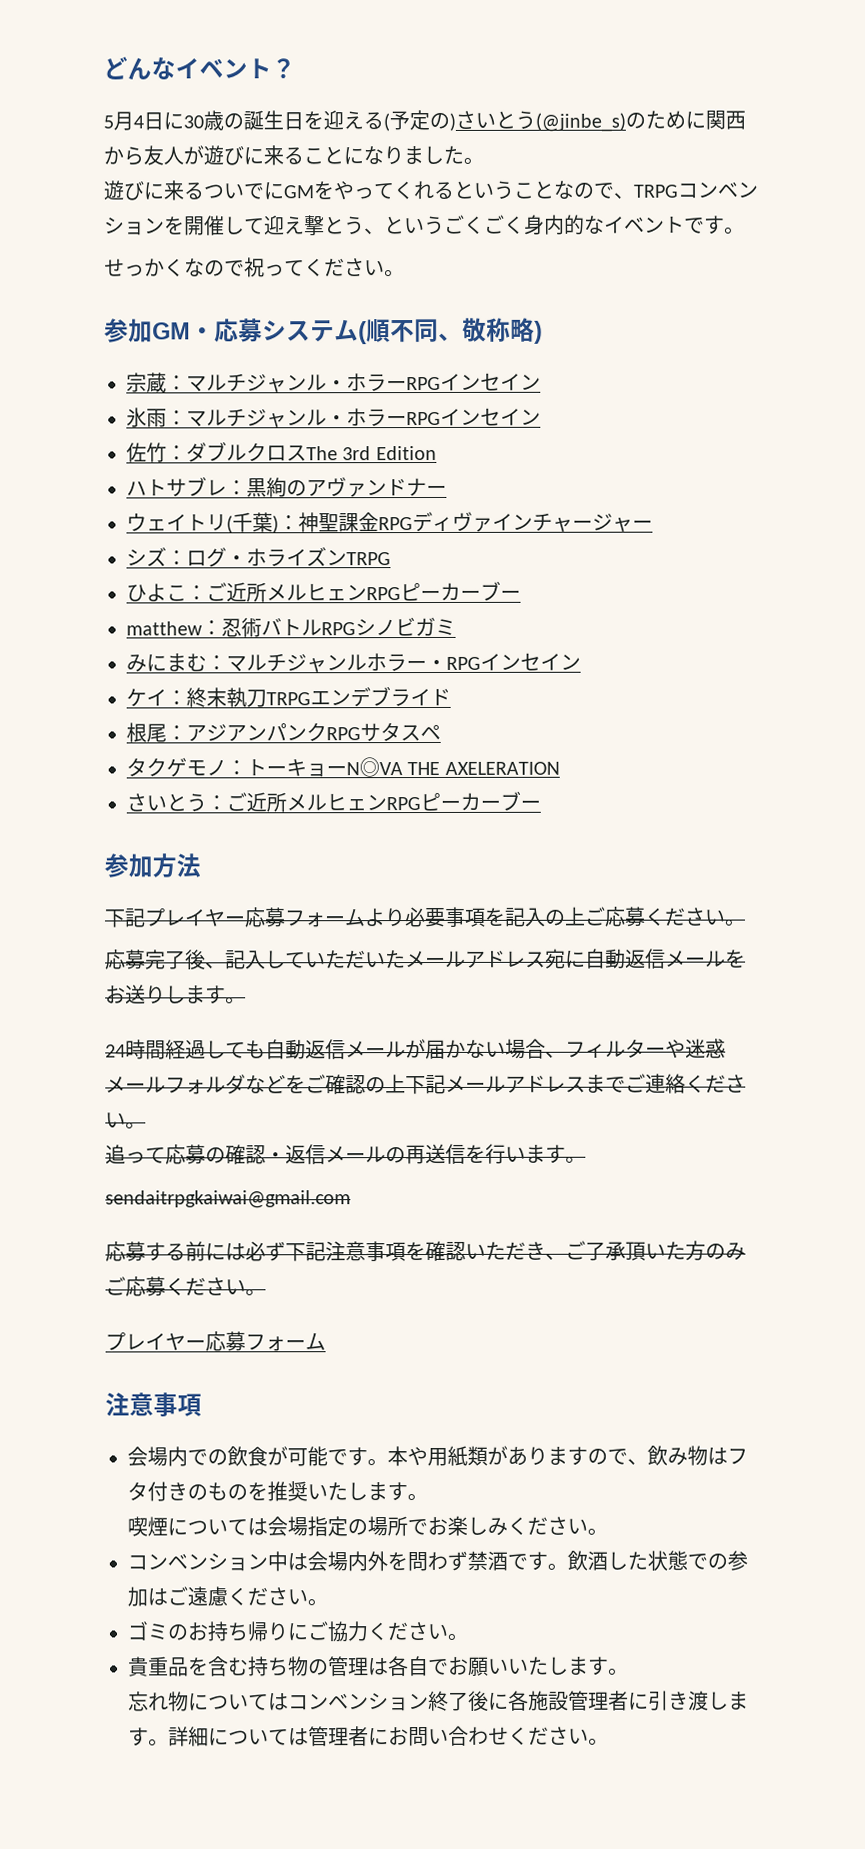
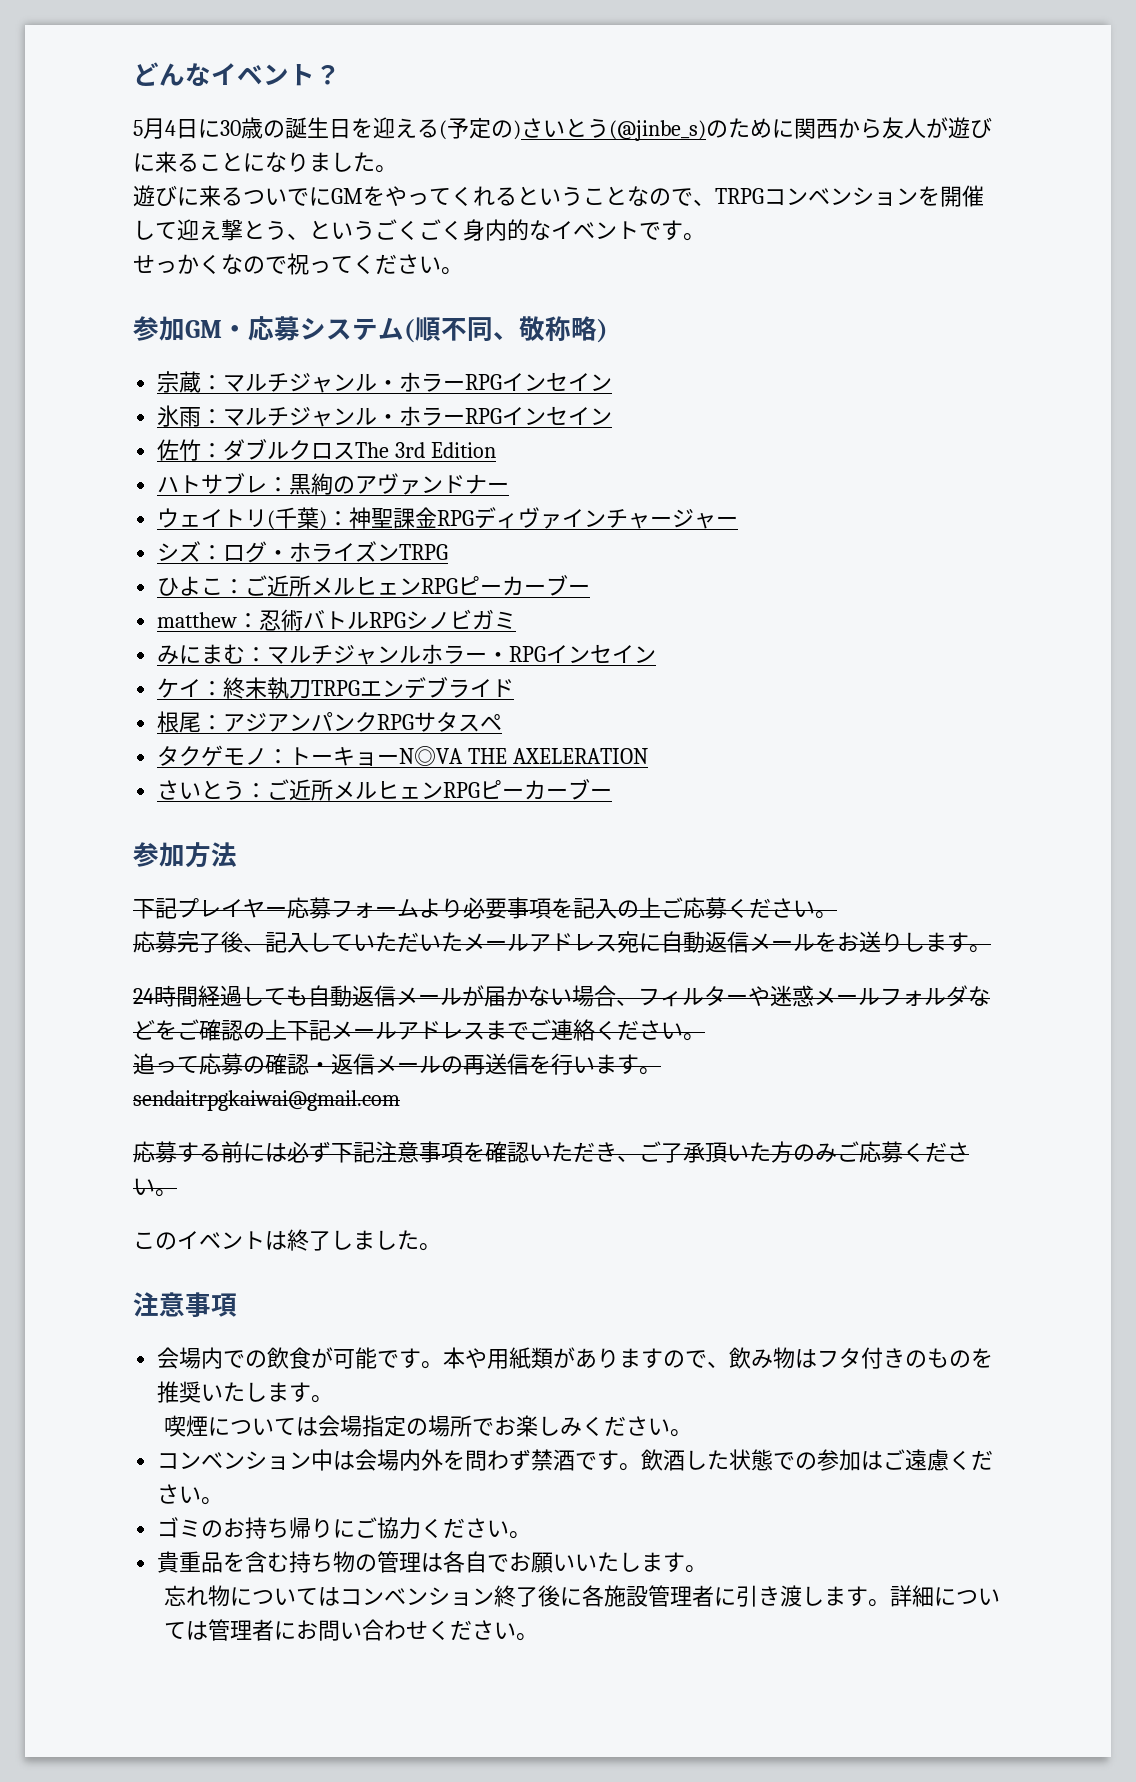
  応募する前には必ず下記注意事項を確認いただき、ご了承頂いた方のみご応募ください。
- プレイヤー応募フォーム
+ このイベントは終了しました。

